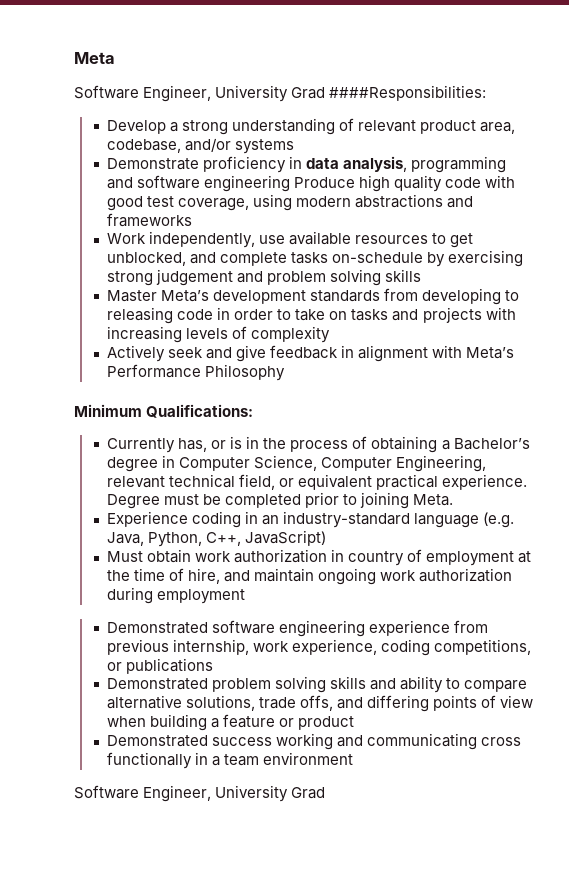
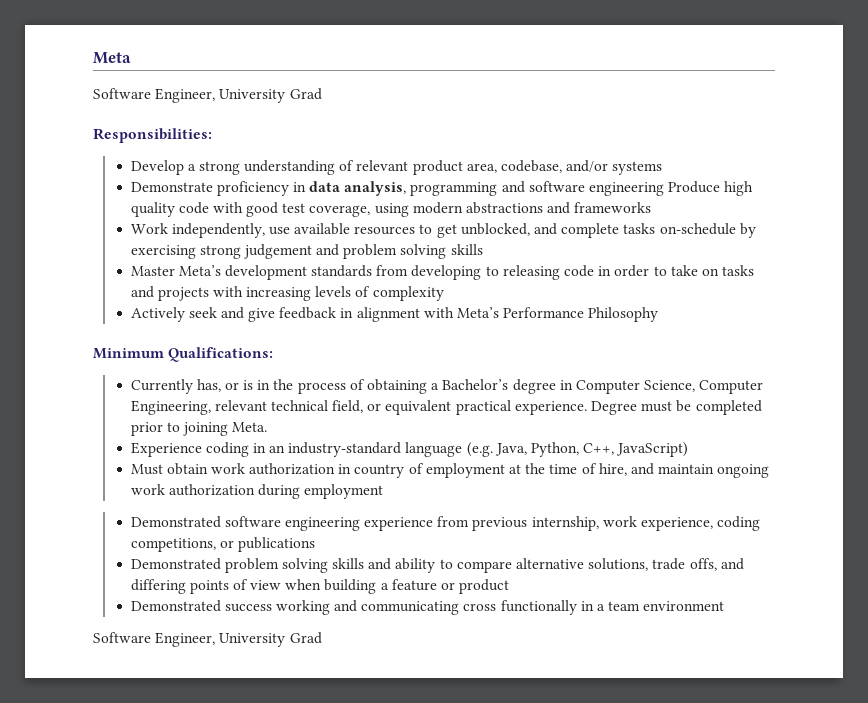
  Meta
- Software Engineer, University Grad ####Responsibilities:
+ Software Engineer, University Grad
+ Responsibilities:

